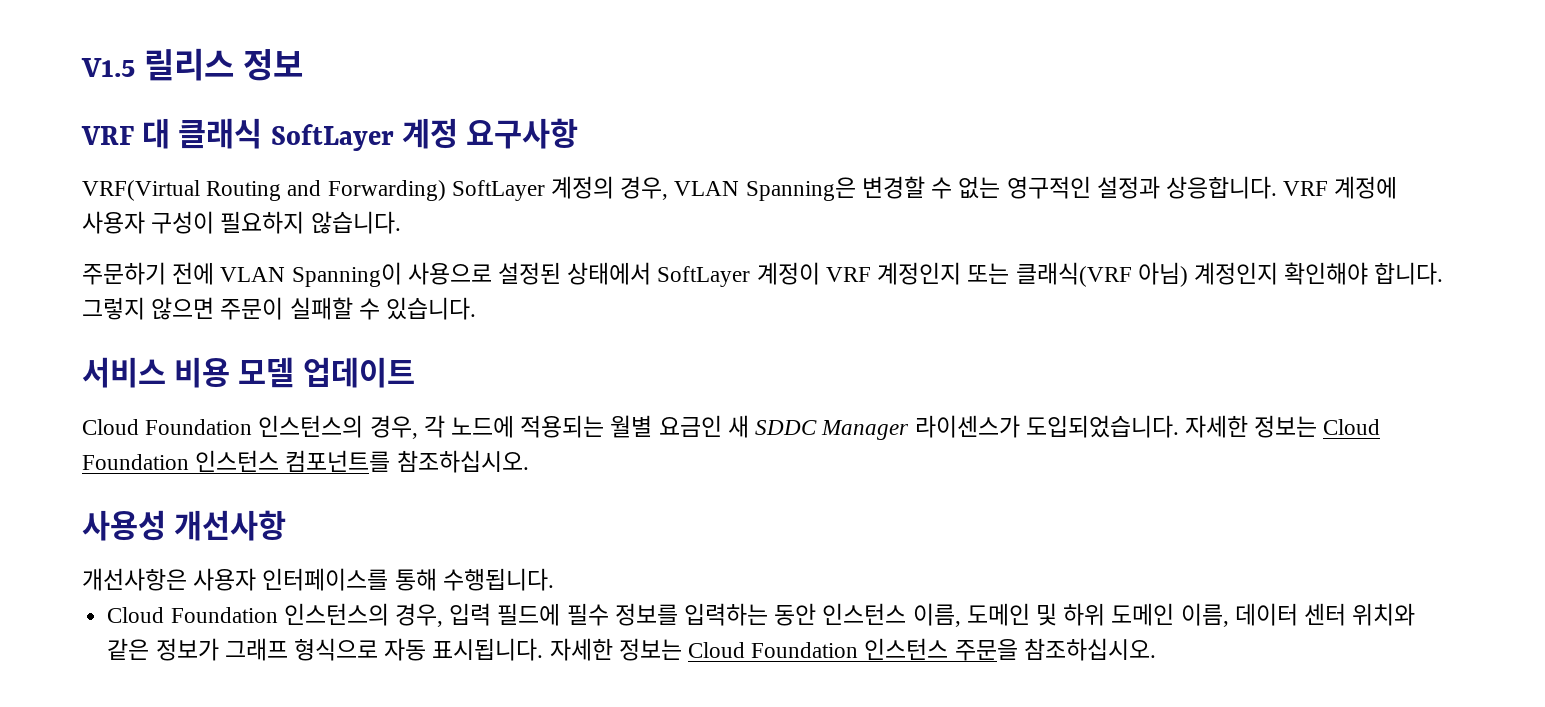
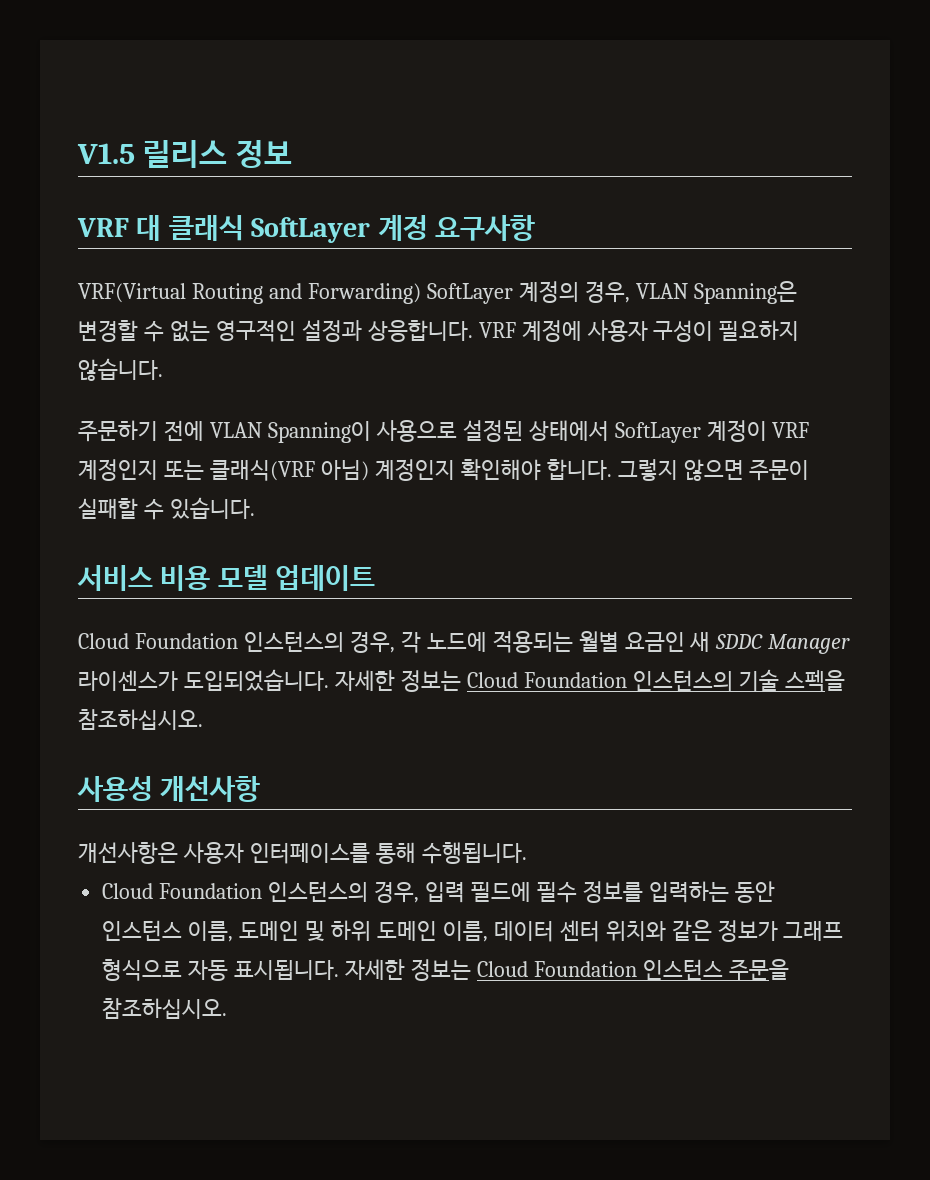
- 자세한 정보는 Cloud Foundation 인스턴스 컴포넌트를 참조하십시오.
+ 자세한 정보는 Cloud Foundation 인스턴스의 기술 스펙을 참조하십시오.

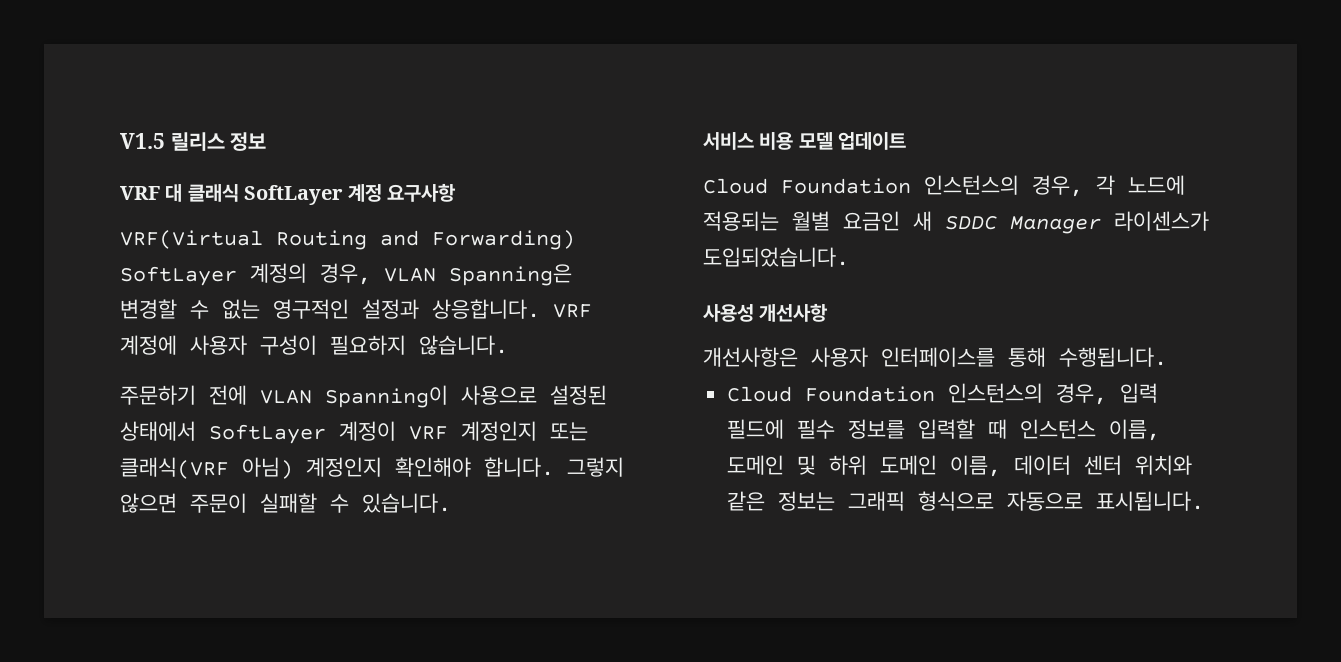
- 자세한 정보는 Cloud Foundation 인스턴스의 기술 스펙을 참조하십시오.
- Cloud Foundation 인스턴스의 경우, 입력 필드에 필수 정보를 입력하는 동안 인스턴스 이름, 도메인 및 하위 도메인 이름, 데이터 센터 위치와 같은 정보가 그래프 형식으로 자동 표시됩니다. 자세한 정보는 Cloud Foundation 인스턴스 주문을 참조하십시오.
+ Cloud Foundation 인스턴스의 경우, 입력 필드에 필수 정보를 입력할 때 인스턴스 이름, 도메인 및 하위 도메인 이름, 데이터 센터 위치와 같은 정보는 그래픽 형식으로 자동으로 표시됩니다.

